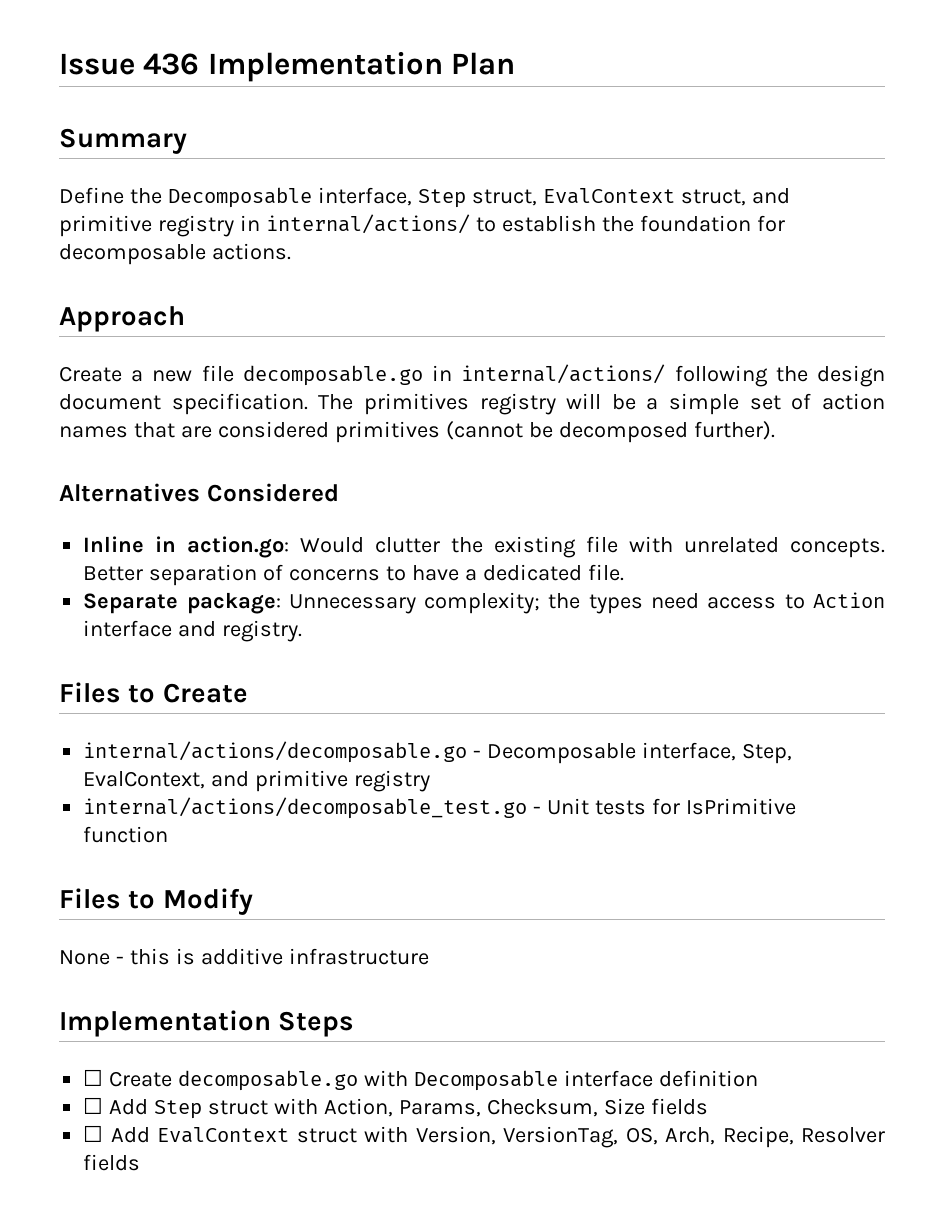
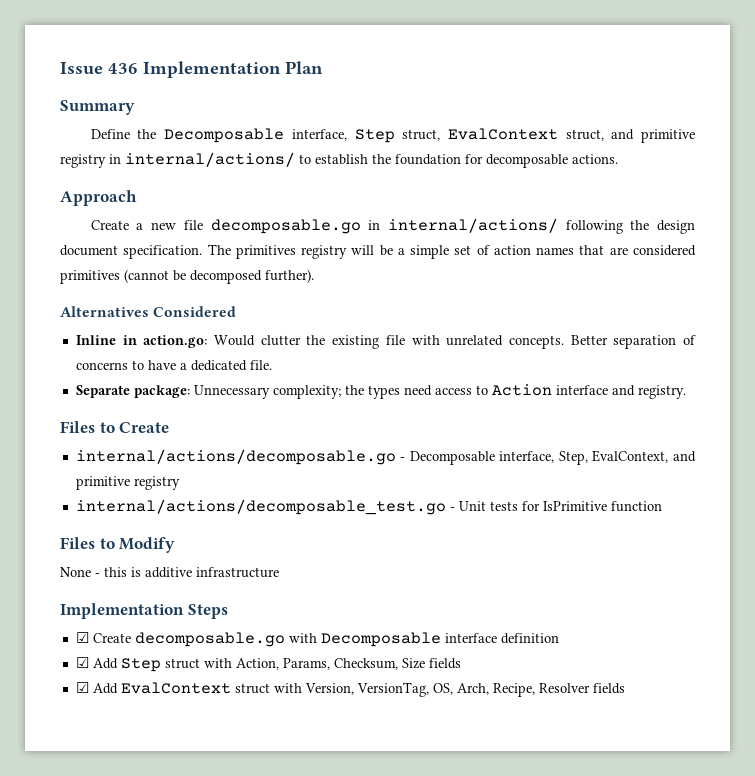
- ☐ Create decomposable.go with Decomposable interface definition
+ ☑ Create decomposable.go with Decomposable interface definition
- ☐ Add Step struct with Action, Params, Checksum, Size fields
+ ☑ Add Step struct with Action, Params, Checksum, Size fields
- ☐ Add EvalContext struct with Version, VersionTag, OS, Arch, Recipe, Resolver fields
+ ☑ Add EvalContext struct with Version, VersionTag, OS, Arch, Recipe, Resolver fields

